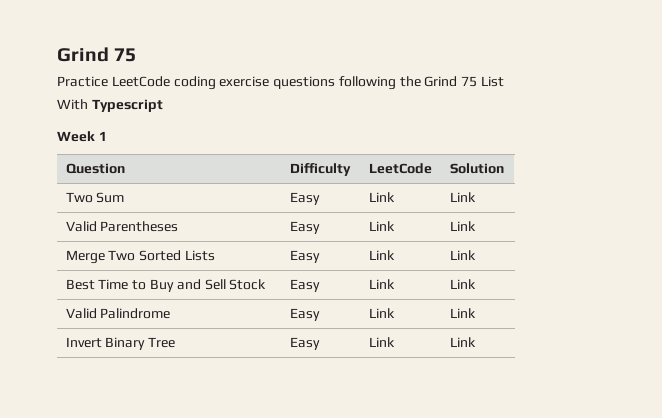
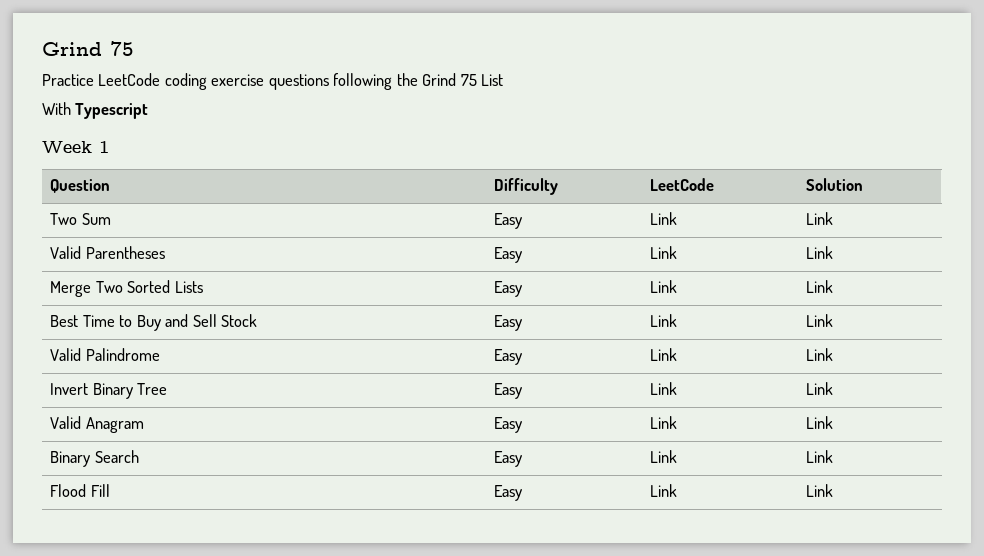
+ Valid Anagram | Easy | Link | Link
+ Binary Search | Easy | Link | Link
+ Flood Fill | Easy | Link | Link

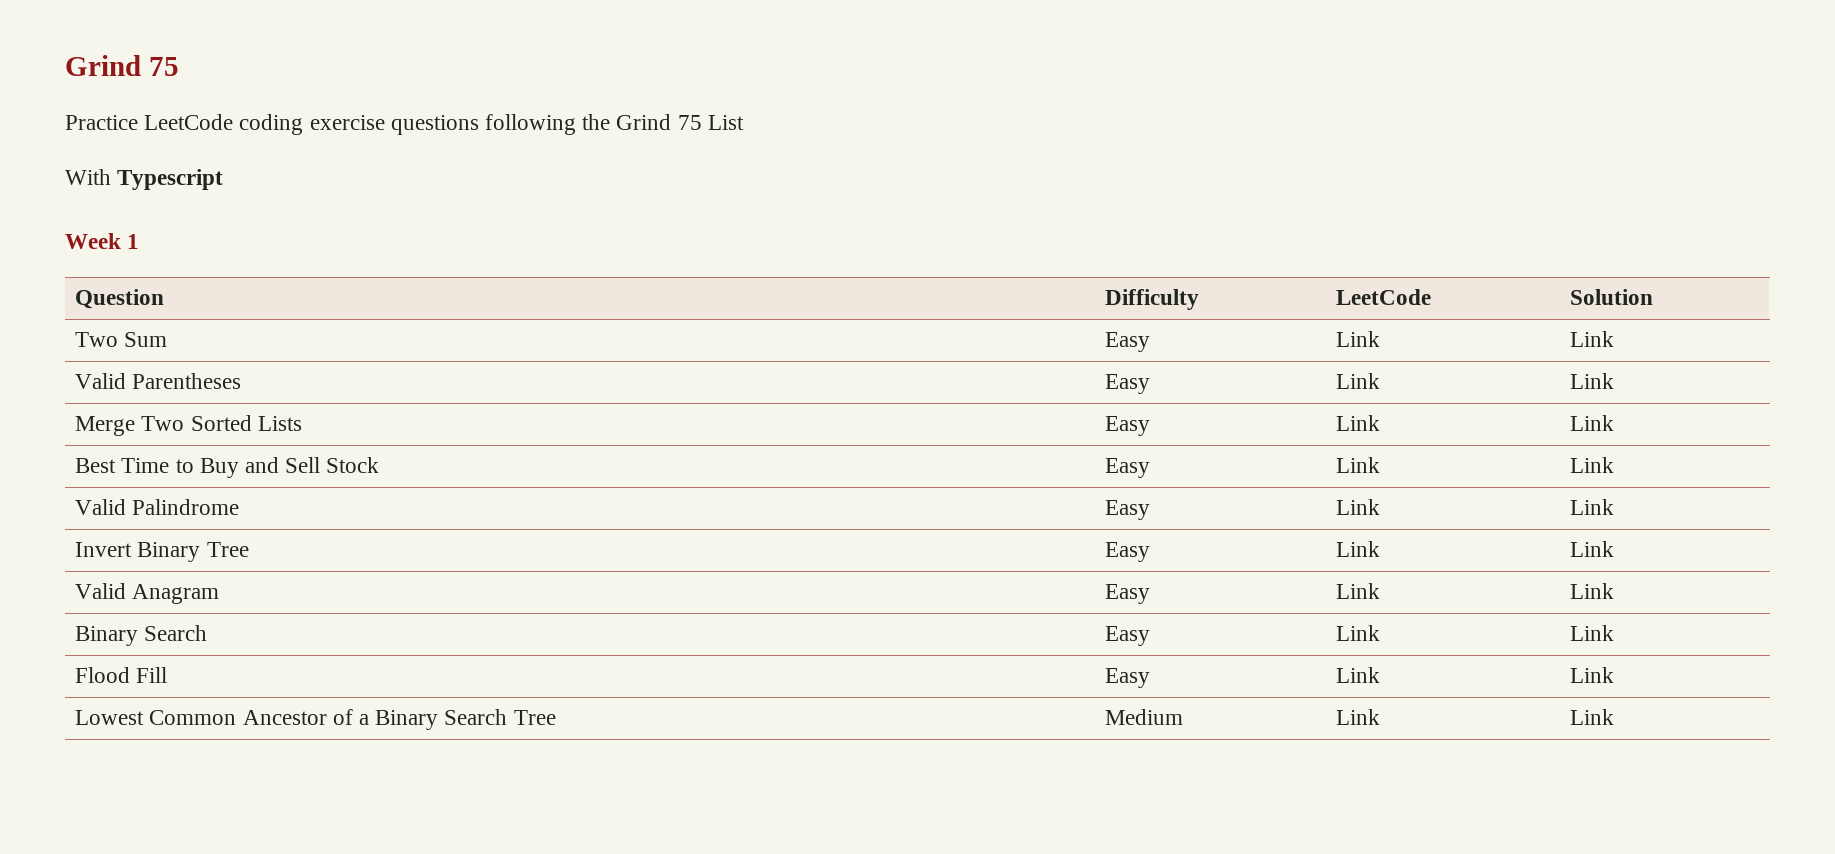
+ Lowest Common Ancestor of a Binary Search Tree | Medium | Link | Link

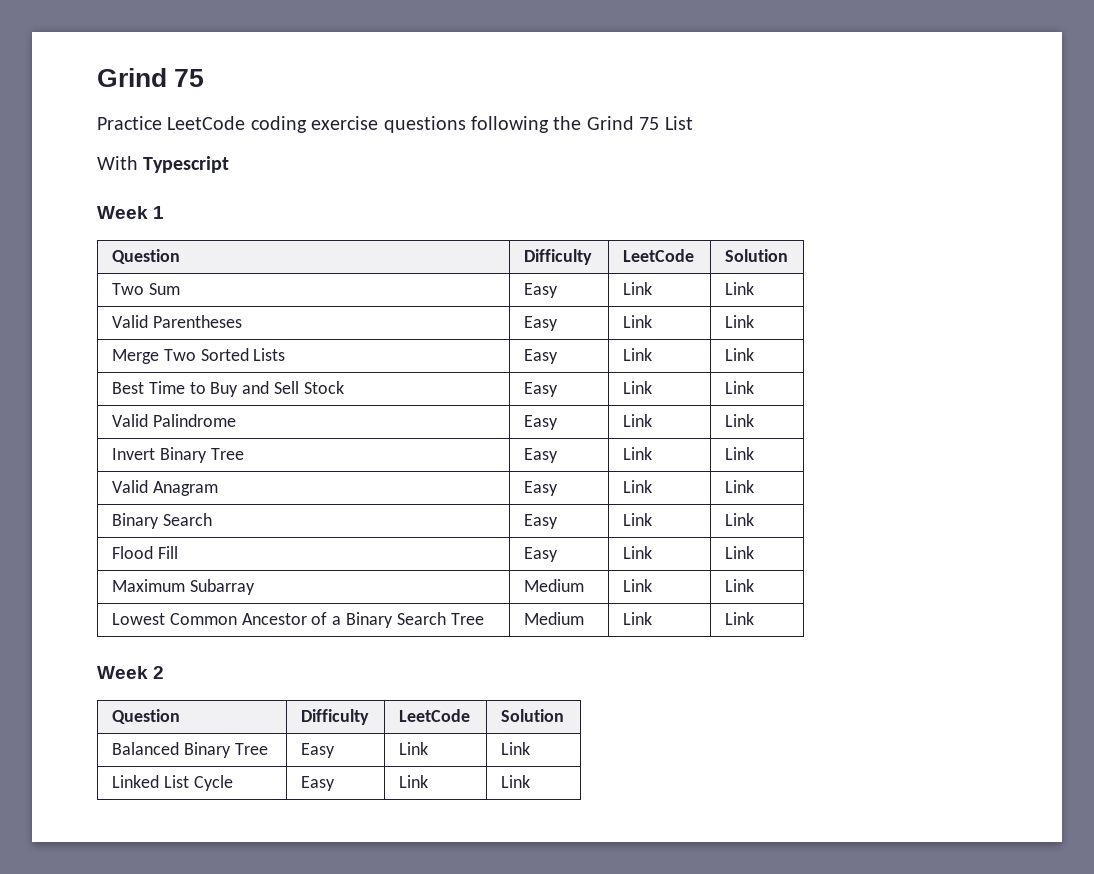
+ Maximum Subarray | Medium | Link | Link
+ Week 2
+ Question | Difficulty | LeetCode | Solution
+ Balanced Binary Tree | Easy | Link | Link
+ Linked List Cycle | Easy | Link | Link

